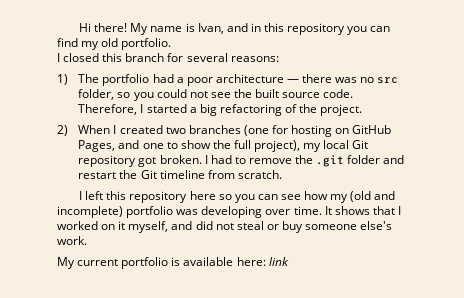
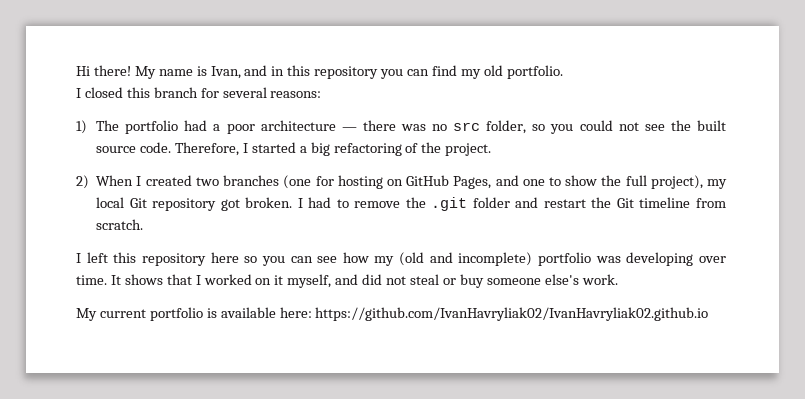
- My current portfolio is available here: link
+ My current portfolio is available here: https://github.com/IvanHavryliak02/IvanHavryliak02.github.io

